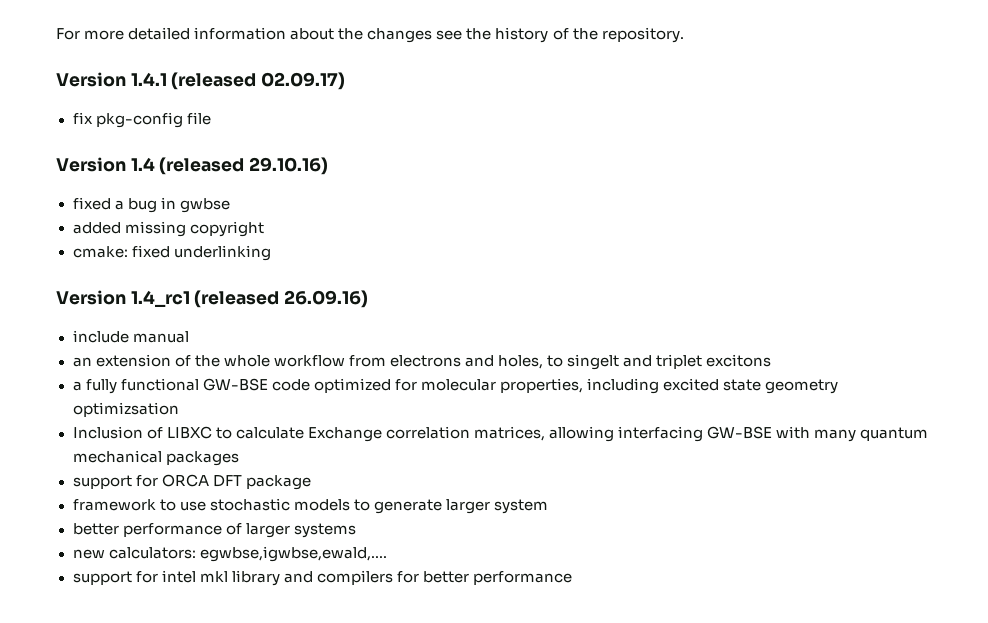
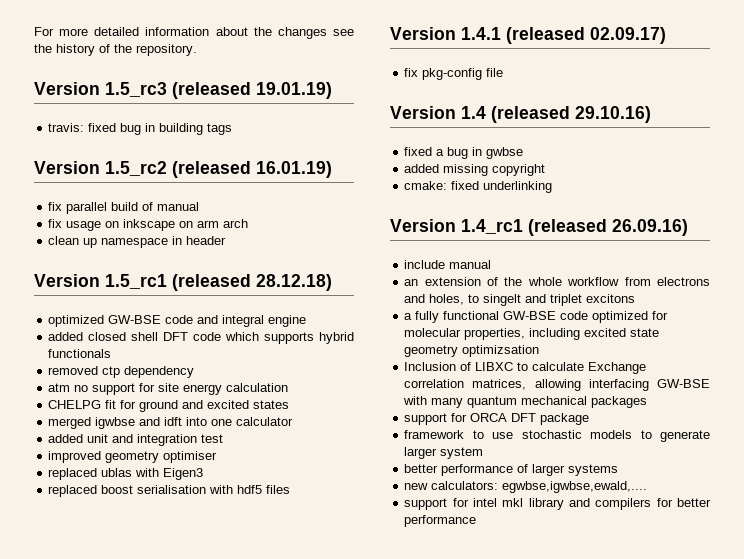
+ Version 1.5_rc3 (released 19.01.19)
+ travis: fixed bug in building tags
+ Version 1.5_rc2 (released 16.01.19)
+ fix parallel build of manual
+ fix usage on inkscape on arm arch
+ clean up namespace in header
+ Version 1.5_rc1 (released 28.12.18)
+ optimized GW-BSE code and integral engine
+ added closed shell DFT code which supports hybrid functionals
+ removed ctp dependency
+ atm no support for site energy calculation
+ CHELPG fit for ground and excited states
+ merged igwbse and idft into one calculator
+ added unit and integration test
+ improved geometry optimiser
+ replaced ublas with Eigen3
+ replaced boost serialisation with hdf5 files

